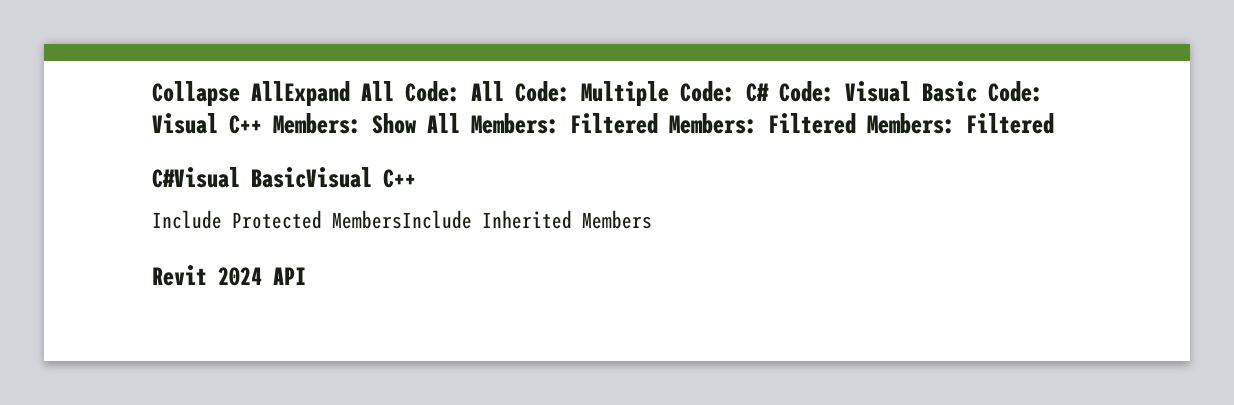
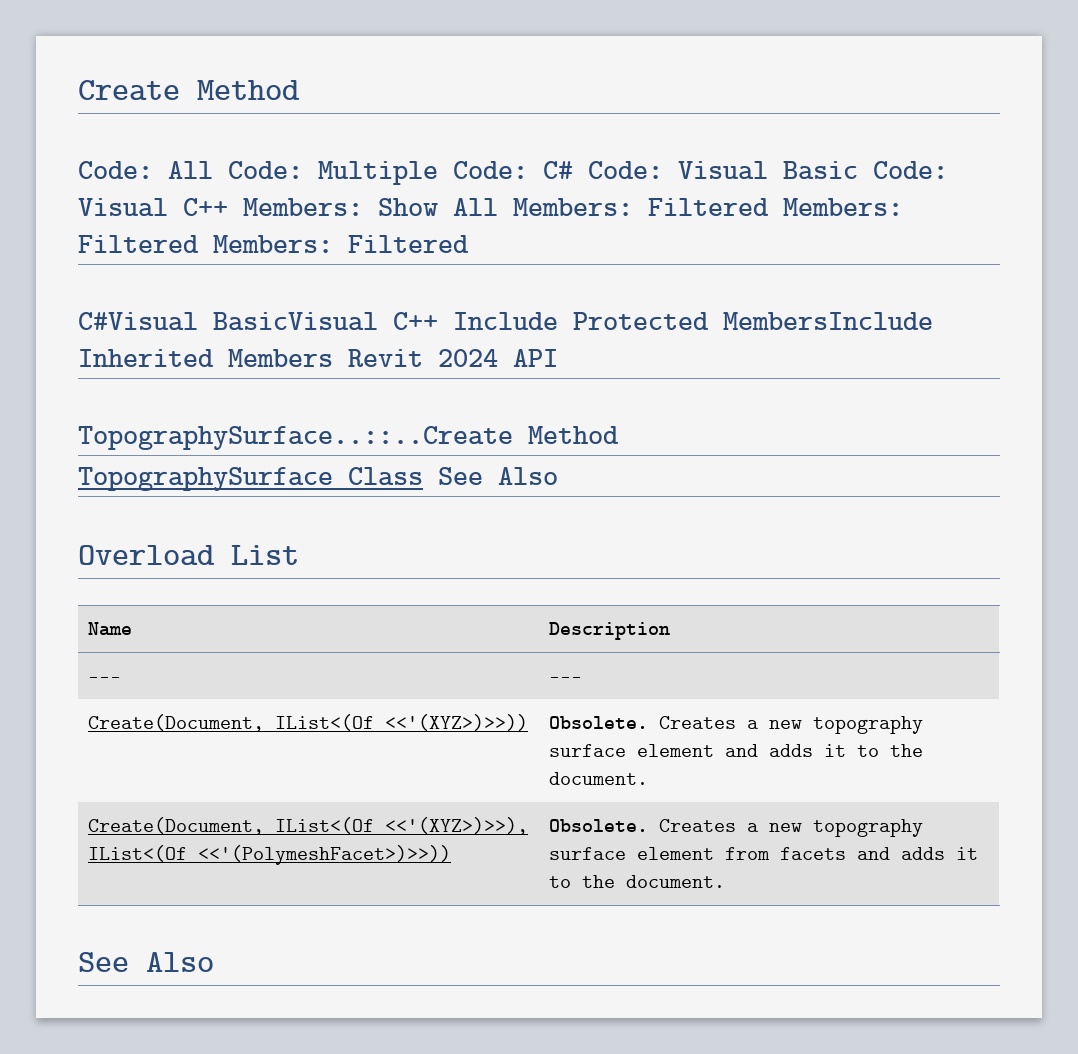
- Collapse AllExpand All Code: All Code: Multiple Code: C# Code: Visual Basic Code: Visual C++ Members: Show All Members: Filtered Members: Filtered Members: Filtered
+ Create Method
+ Code: All Code: Multiple Code: C# Code: Visual Basic Code: Visual C++ Members: Show All Members: Filtered Members: Filtered Members: Filtered
- C#Visual BasicVisual C++
- Include Protected MembersInclude Inherited Members
- Revit 2024 API
+ C#Visual BasicVisual C++ Include Protected MembersInclude Inherited Members Revit 2024 API
+ TopographySurface..::..Create Method
+ TopographySurface Class See Also
+ Overload List
+ Name | Description
+ --- | ---
+ Create(Document, IList<(Of <<'(XYZ>)>>)) | Obsolete. Creates a new topography surface element and adds it to the document.
+ Create(Document, IList<(Of <<'(XYZ>)>>), IList<(Of <<'(PolymeshFacet>)>>)) | Obsolete. Creates a new topography surface element from facets and adds it to the document.
+ See Also

